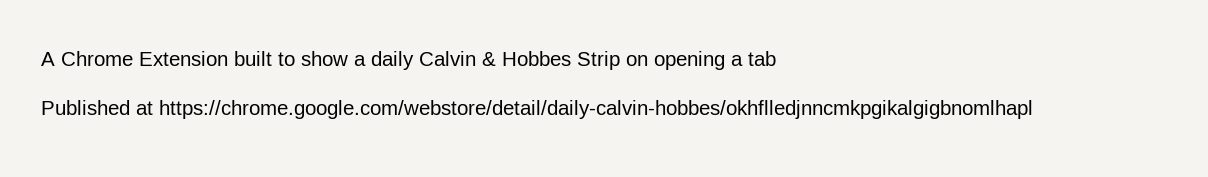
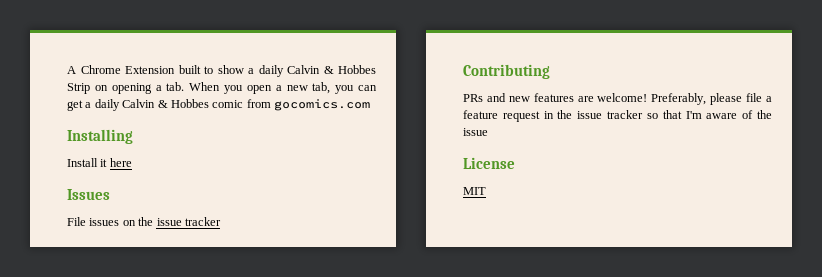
- A Chrome Extension built to show a daily Calvin & Hobbes Strip on opening a tab
- Published at https://chrome.google.com/webstore/detail/daily-calvin-hobbes/okhflledjnncmkpgikalgigbnomlhapl
+ A Chrome Extension built to show a daily Calvin & Hobbes Strip on opening a tab. When you open a new tab, you can get a daily Calvin & Hobbes comic from gocomics.com
+ Installing
+ Install it here
+ Issues
+ File issues on the issue tracker
+ Contributing
+ PRs and new features are welcome! Preferably, please file a feature request in the issue tracker so that I'm aware of the issue
+ License
+ MIT

